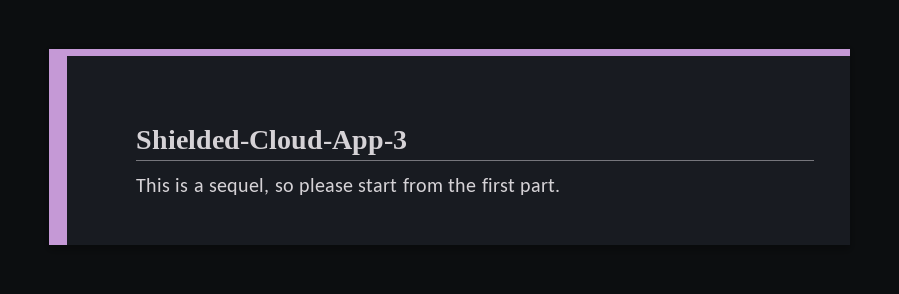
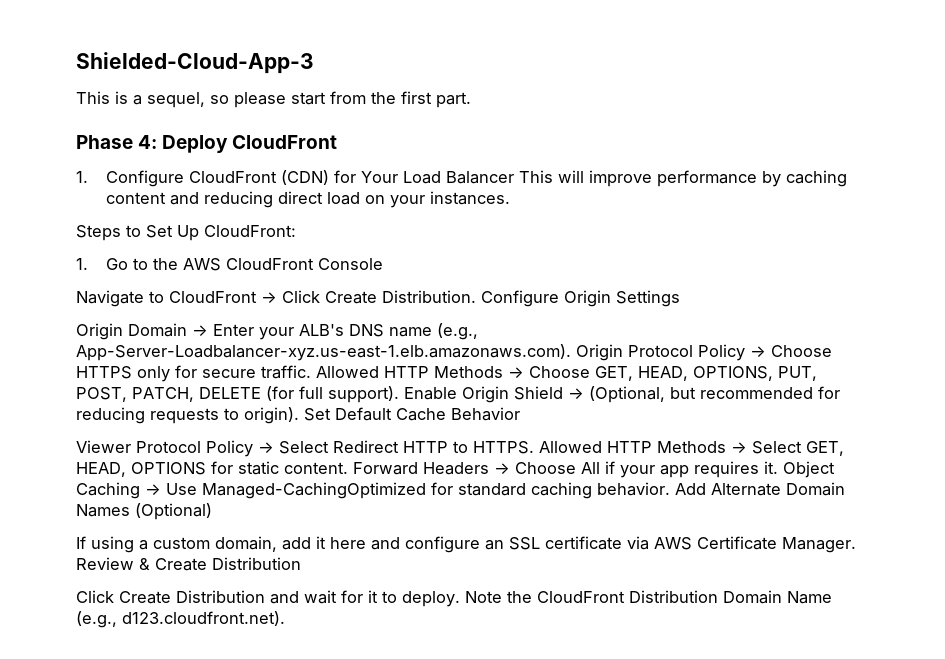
+ Phase 4: Deploy CloudFront
+ 1. Configure CloudFront (CDN) for Your Load Balancer This will improve performance by caching content and reducing direct load on your instances.
+ Steps to Set Up CloudFront:
+ 1. Go to the AWS CloudFront Console
+ Navigate to CloudFront → Click Create Distribution. Configure Origin Settings
+ Origin Domain → Enter your ALB's DNS name (e.g., App-Server-Loadbalancer-xyz.us-east-1.elb.amazonaws.com). Origin Protocol Policy → Choose HTTPS only for secure traffic. Allowed HTTP Methods → Choose GET, HEAD, OPTIONS, PUT, POST, PATCH, DELETE (for full support). Enable Origin Shield → (Optional, but recommended for reducing requests to origin). Set Default Cache Behavior
+ Viewer Protocol Policy → Select Redirect HTTP to HTTPS. Allowed HTTP Methods → Select GET, HEAD, OPTIONS for static content. Forward Headers → Choose All if your app requires it. Object Caching → Use Managed-CachingOptimized for standard caching behavior. Add Alternate Domain Names (Optional)
+ If using a custom domain, add it here and configure an SSL certificate via AWS Certificate Manager. Review & Create Distribution
+ Click Create Distribution and wait for it to deploy. Note the CloudFront Distribution Domain Name (e.g., d123.cloudfront.net).

